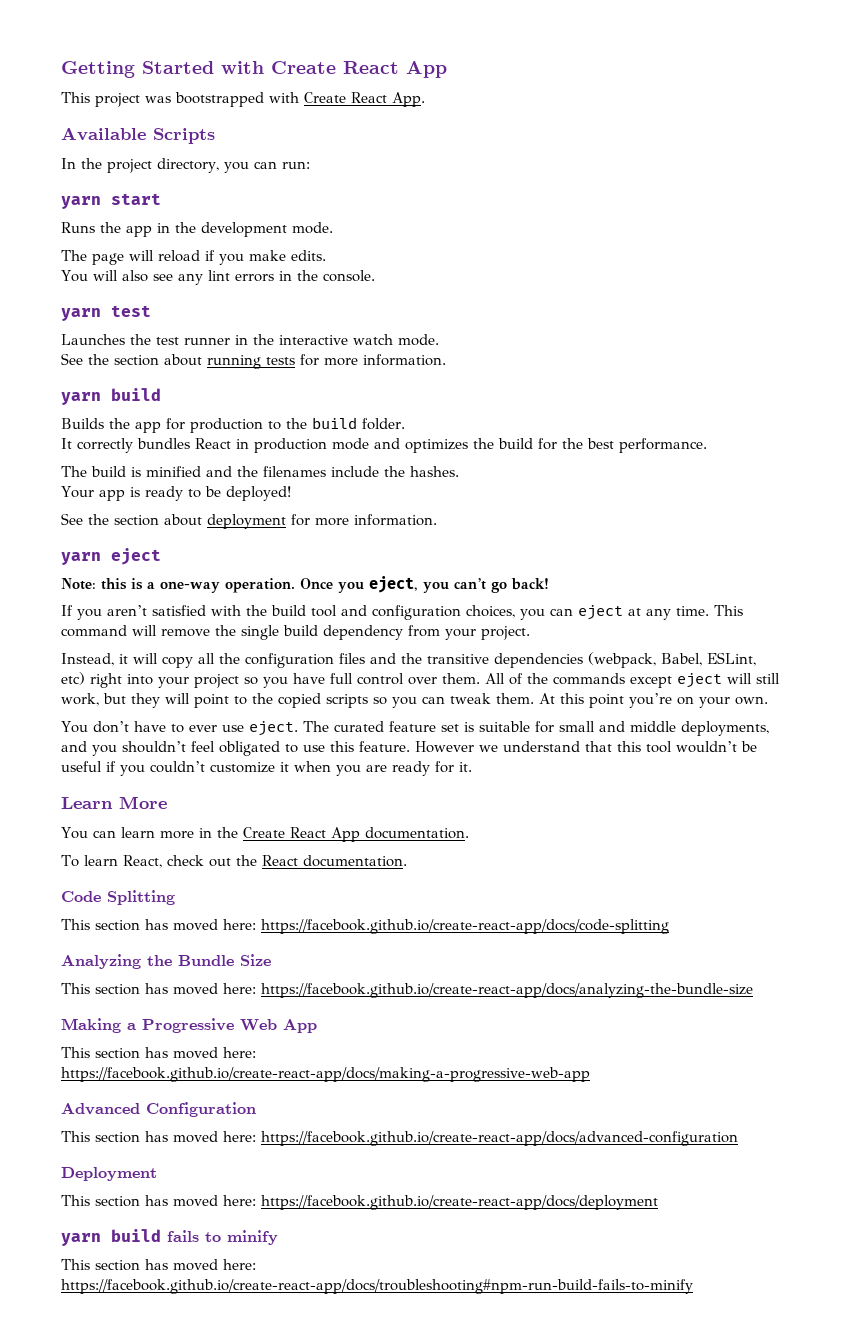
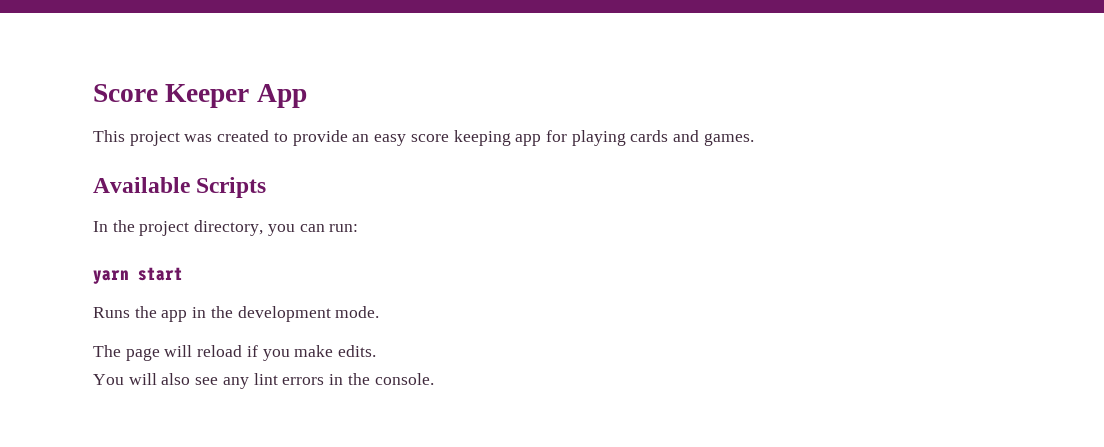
- Getting Started with Create React App
+ Score Keeper App
- This project was bootstrapped with Create React App.
+ This project was created to provide an easy score keeping app for playing cards and games.
- yarn test
- Launches the test runner in the interactive watch mode.
- See the section about running tests for more information.
- yarn build
- Builds the app for production to the build folder.
- It correctly bundles React in production mode and optimizes the build for the best performance.
- The build is minified and the filenames include the hashes.
- Your app is ready to be deployed!
- See the section about deployment for more information.
- yarn eject
- Note: this is a one-way operation. Once you eject, you can’t go back!
- If you aren’t satisfied with the build tool and configuration choices, you can eject at any time. This command will remove the single build dependency from your project.
- Instead, it will copy all the configuration files and the transitive dependencies (webpack, Babel, ESLint, etc) right into your project so you have full control over them. All of the commands except eject will still work, but they will point to the copied scripts so you can tweak them. At this point you’re on your own.
- You don’t have to ever use eject. The curated feature set is suitable for small and middle deployments, and you shouldn’t feel obligated to use this feature. However we understand that this tool wouldn’t be useful if you couldn’t customize it when you are ready for it.
- Learn More
- You can learn more in the Create React App documentation.
- To learn React, check out the React documentation.
- Code Splitting
- This section has moved here: https://facebook.github.io/create-react-app/docs/code-splitting
- Analyzing the Bundle Size
- This section has moved here: https://facebook.github.io/create-react-app/docs/analyzing-the-bundle-size
- Making a Progressive Web App
- This section has moved here: https://facebook.github.io/create-react-app/docs/making-a-progressive-web-app
- Advanced Configuration
- This section has moved here: https://facebook.github.io/create-react-app/docs/advanced-configuration
- Deployment
- This section has moved here: https://facebook.github.io/create-react-app/docs/deployment
- yarn build fails to minify
- This section has moved here: https://facebook.github.io/create-react-app/docs/troubleshooting#npm-run-build-fails-to-minify

